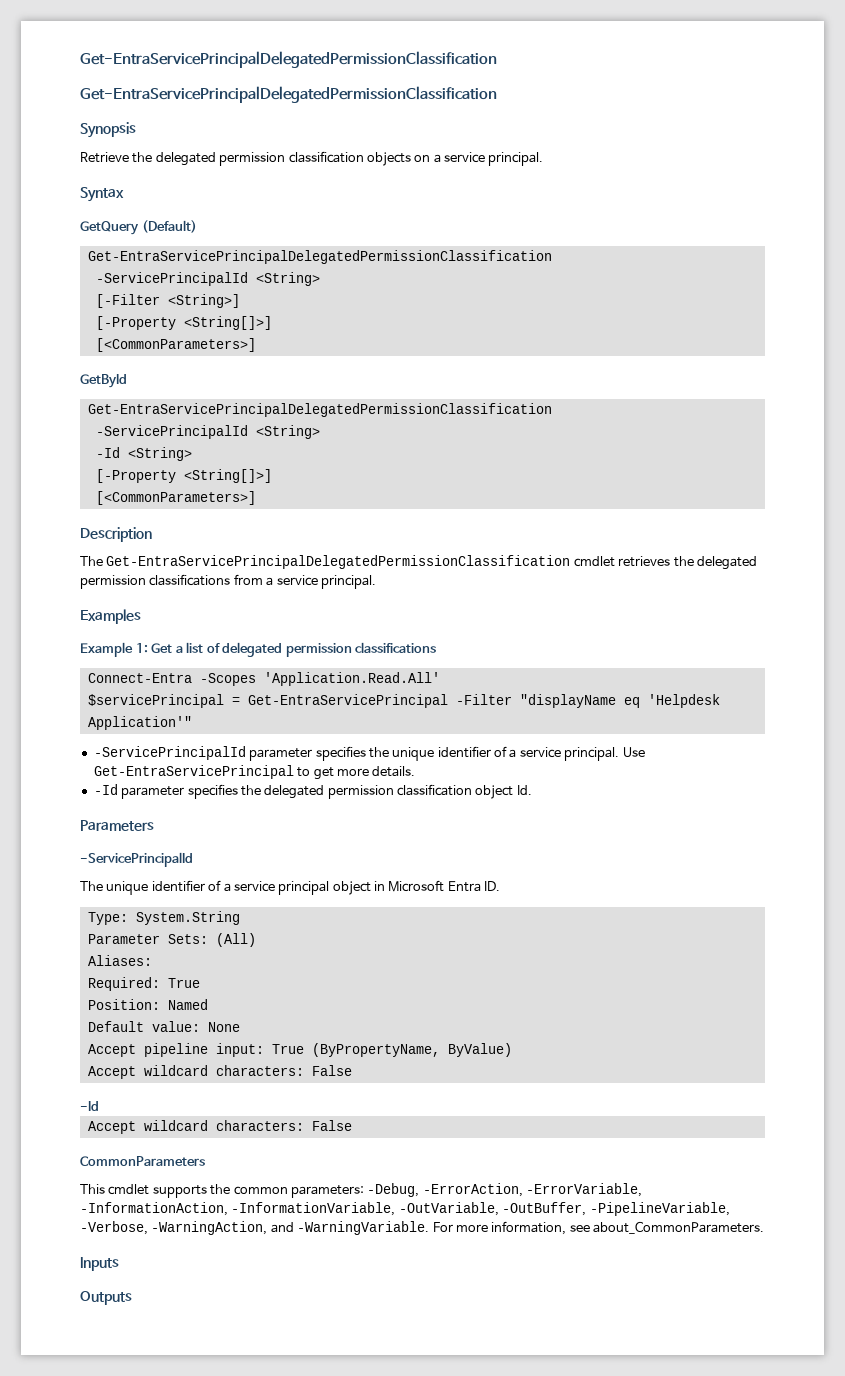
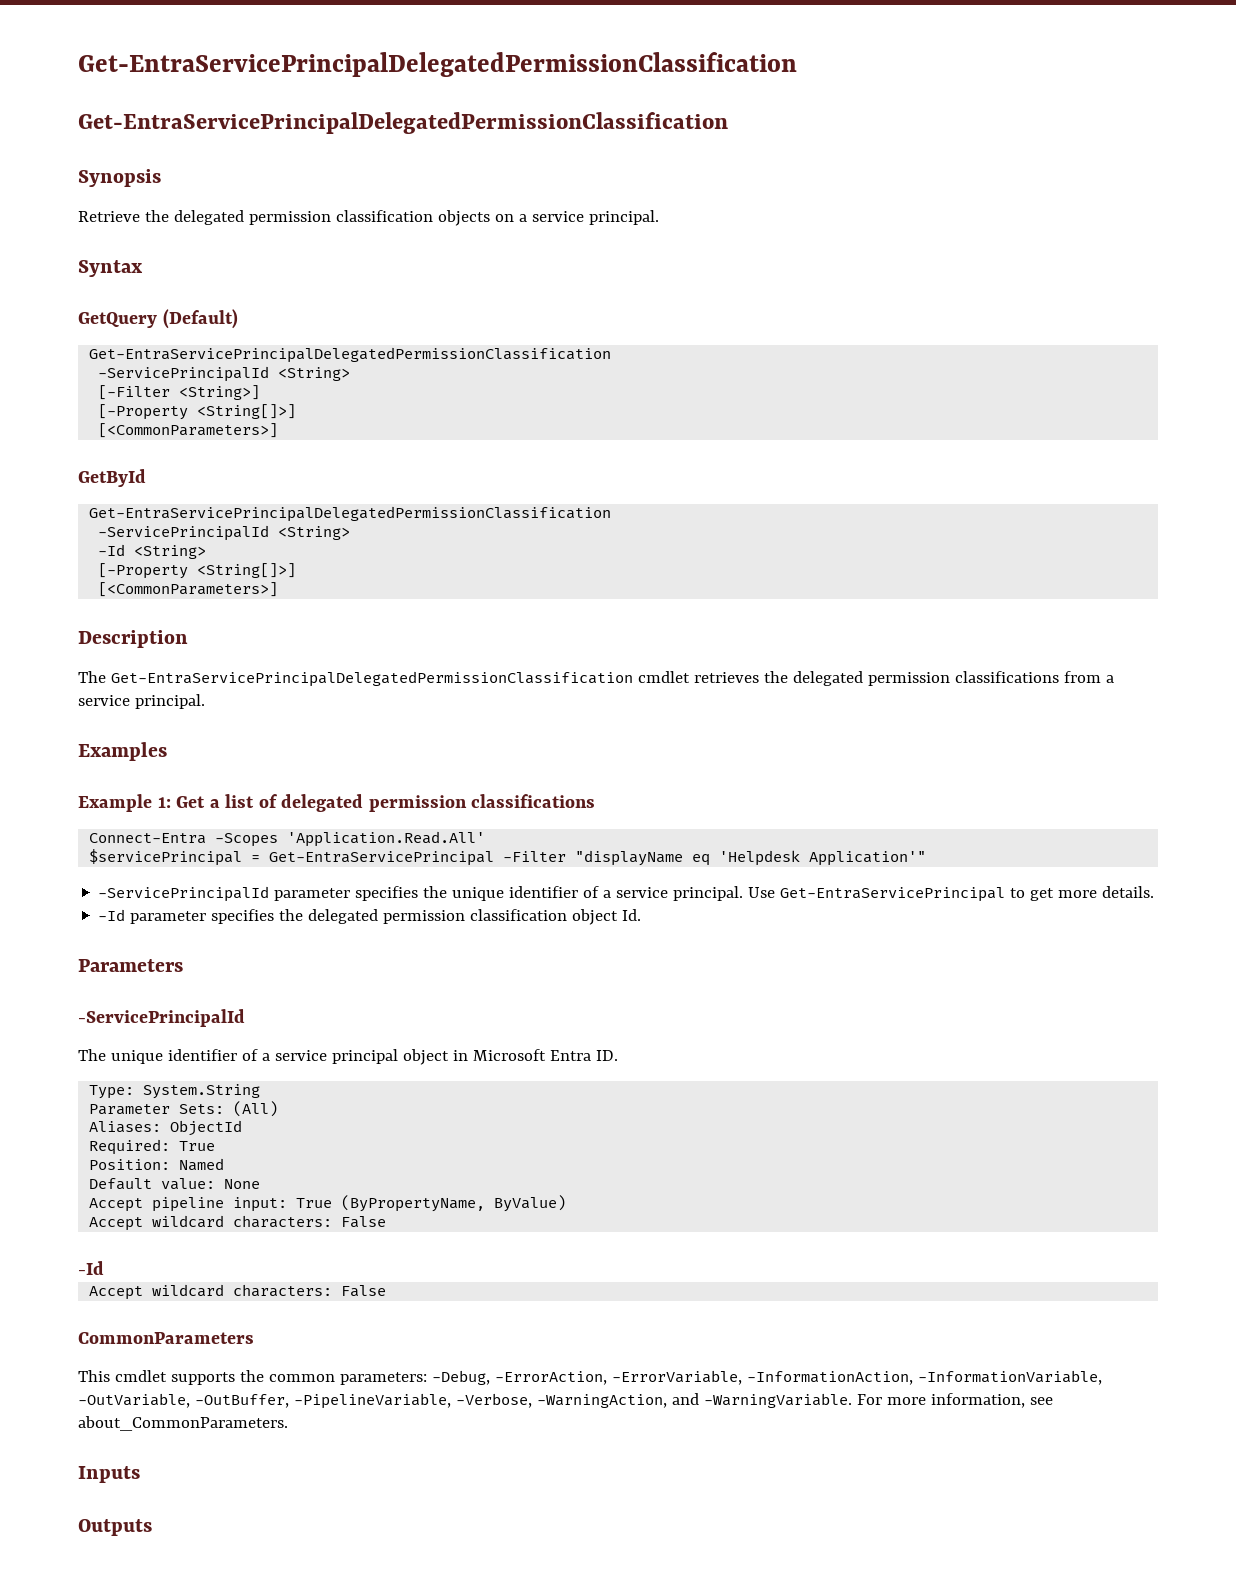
- Aliases:
+ Aliases: ObjectId

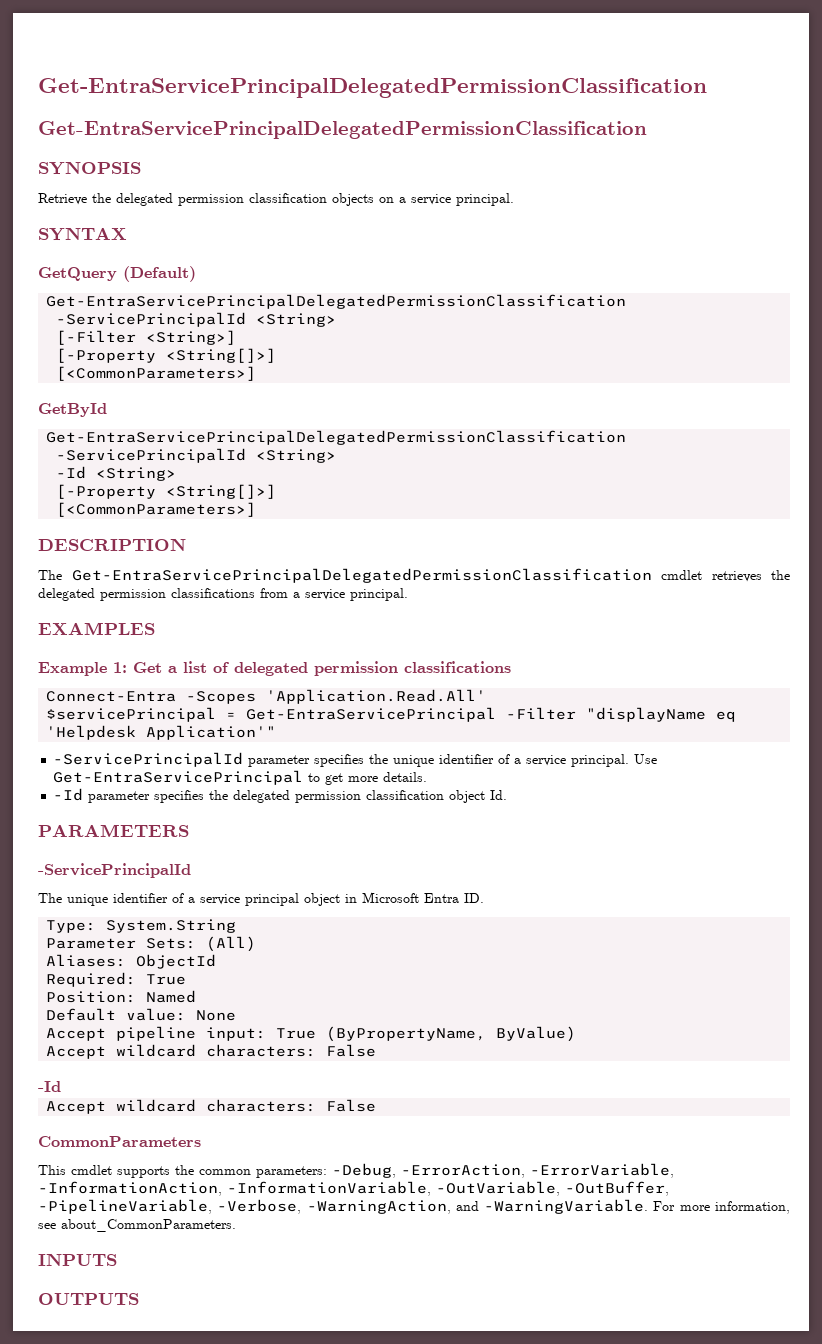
- Synopsis
+ SYNOPSIS
- Syntax
+ SYNTAX
- Description
+ DESCRIPTION
- Examples
+ EXAMPLES
- Parameters
+ PARAMETERS
- Inputs
- Outputs
+ INPUTS
+ OUTPUTS

